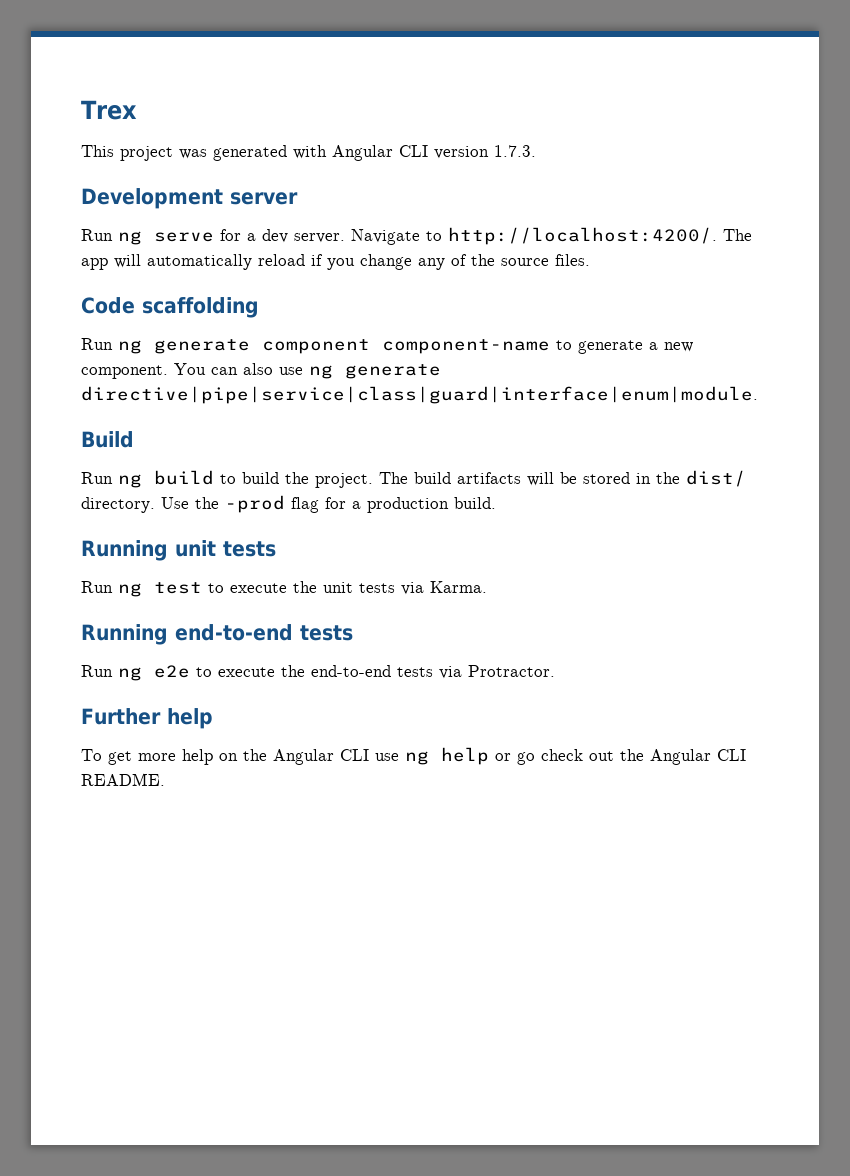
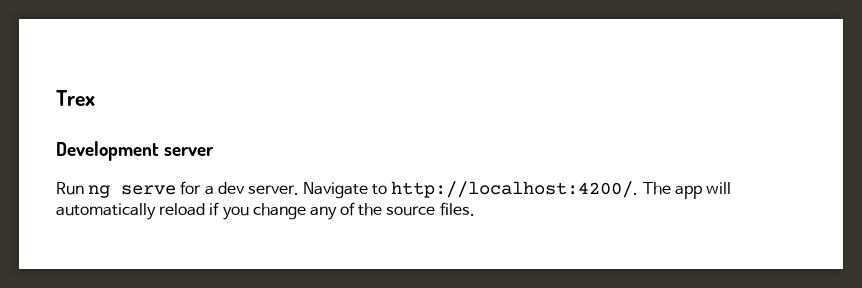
- This project was generated with Angular CLI version 1.7.3.
- Code scaffolding
- Run ng generate component component-name to generate a new component. You can also use ng generate directive|pipe|service|class|guard|interface|enum|module.
- Build
- Run ng build to build the project. The build artifacts will be stored in the dist/ directory. Use the -prod flag for a production build.
- Running unit tests
- Run ng test to execute the unit tests via Karma.
- Running end-to-end tests
- Run ng e2e to execute the end-to-end tests via Protractor.
- Further help
- To get more help on the Angular CLI use ng help or go check out the Angular CLI README.

